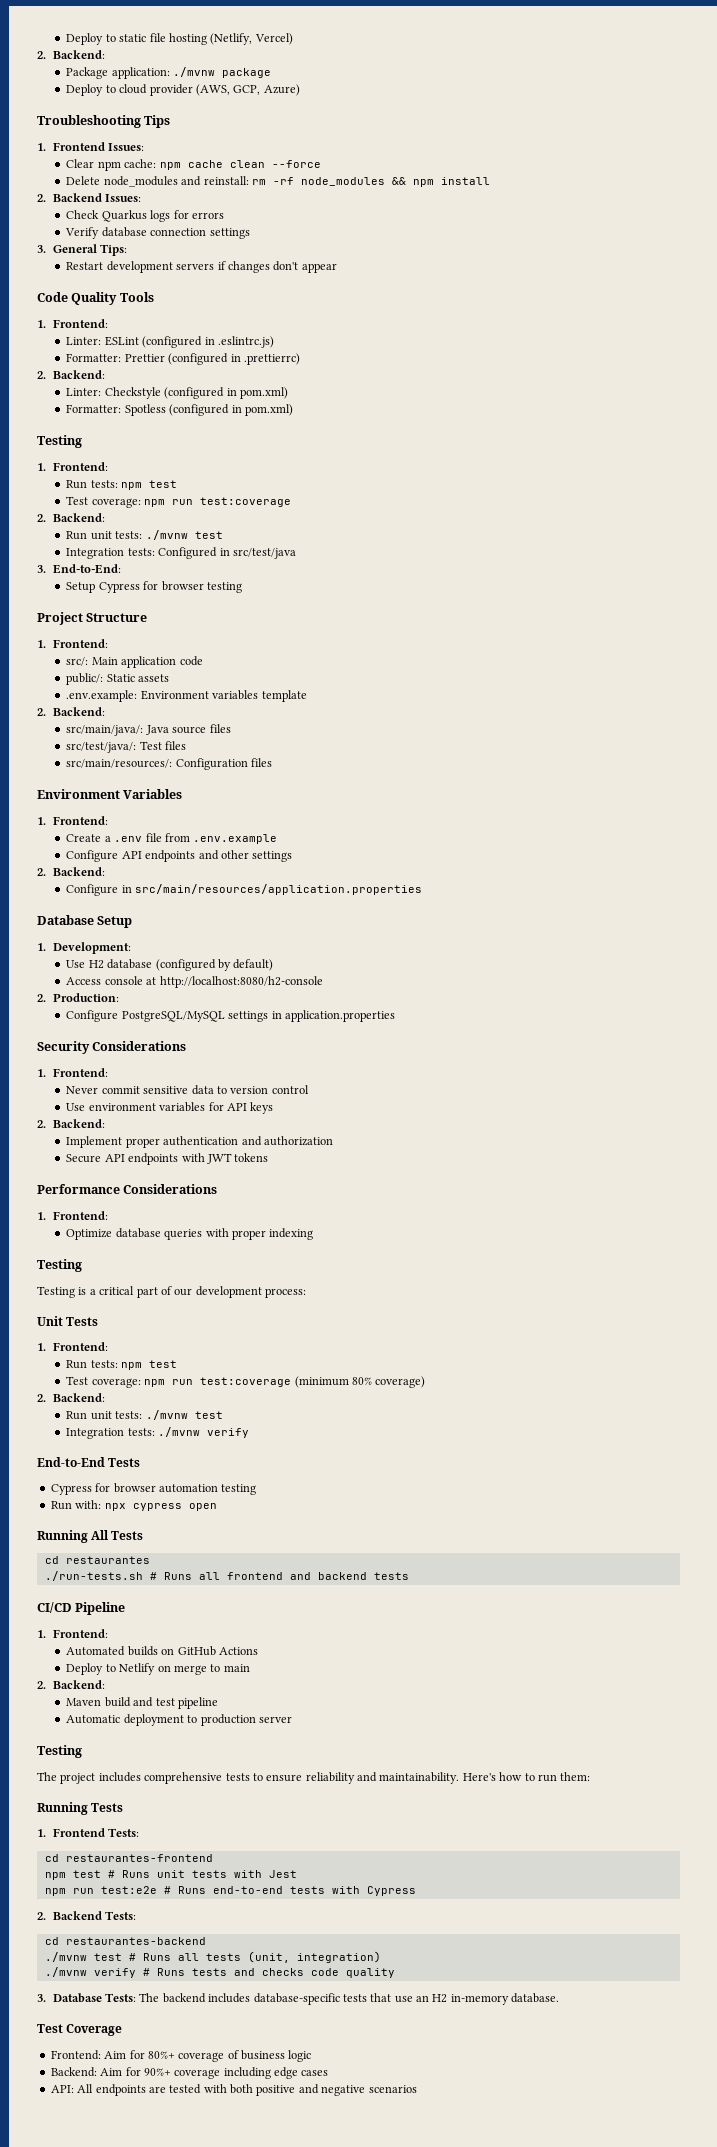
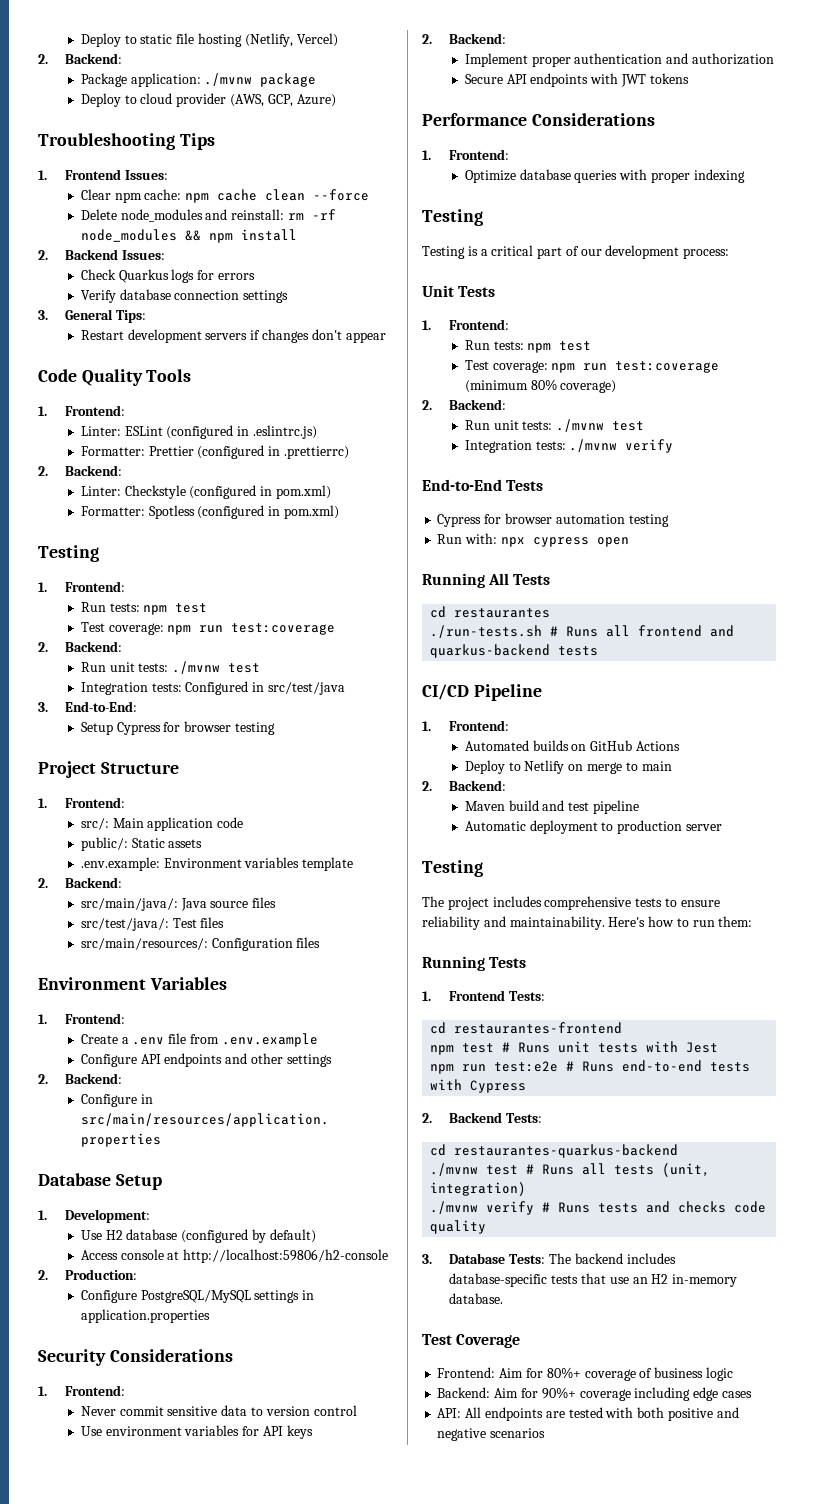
- Access console at http://localhost:8080/h2-console
+ Access console at http://localhost:59806/h2-console
- ./run-tests.sh # Runs all frontend and backend tests
+ ./run-tests.sh # Runs all frontend and quarkus-backend tests
- cd restaurantes-backend
+ cd restaurantes-quarkus-backend

